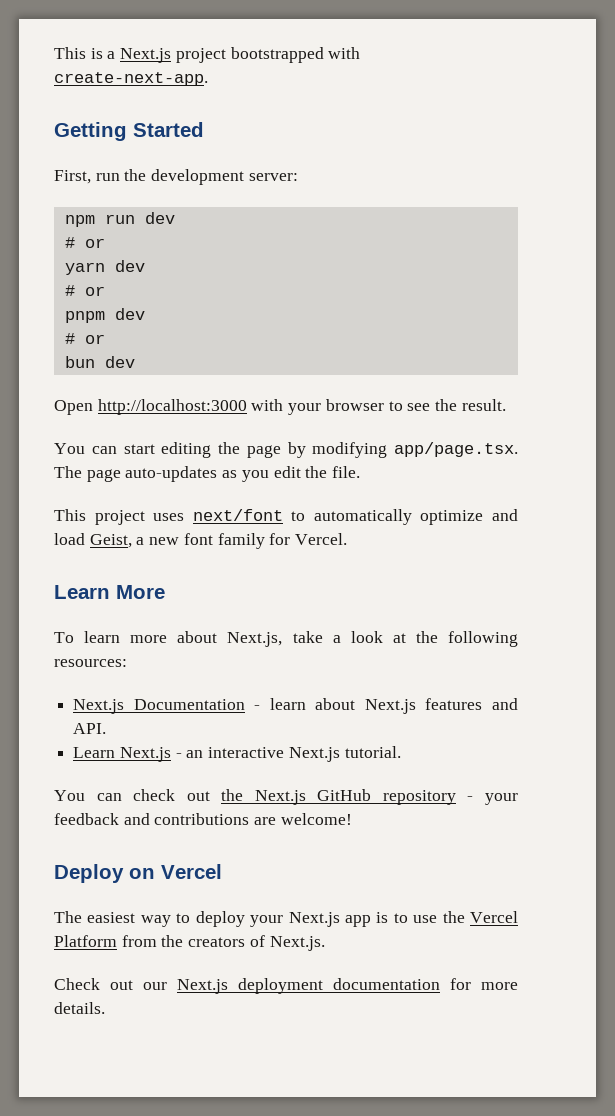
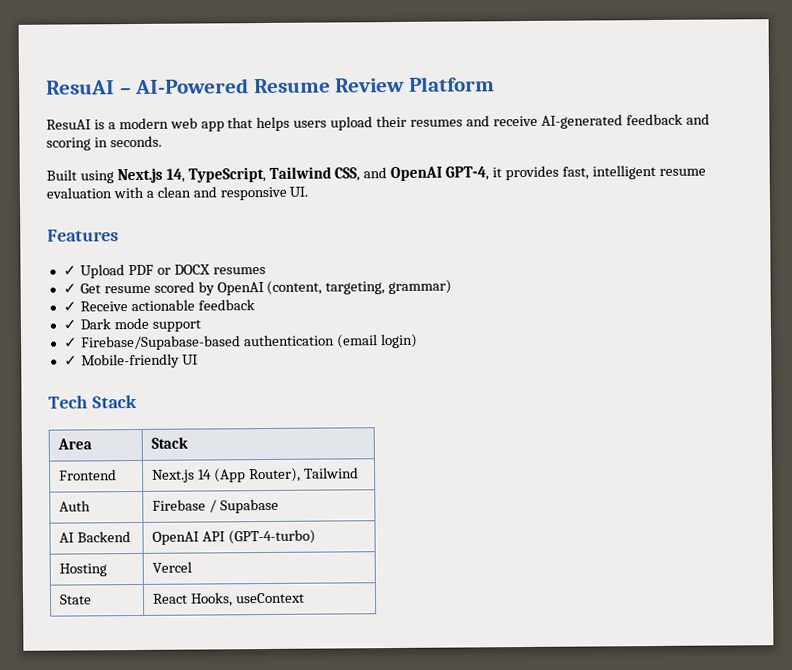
- This is a Next.js project bootstrapped with create-next-app.
- Getting Started
- First, run the development server:
- npm run dev
- # or
- yarn dev
- # or
- pnpm dev
- # or
- bun dev
- Open http://localhost:3000 with your browser to see the result.
- You can start editing the page by modifying app/page.tsx. The page auto-updates as you edit the file.
- This project uses next/font to automatically optimize and load Geist, a new font family for Vercel.
- Learn More
- To learn more about Next.js, take a look at the following resources:
- Next.js Documentation - learn about Next.js features and API.
- Learn Next.js - an interactive Next.js tutorial.
- You can check out the Next.js GitHub repository - your feedback and contributions are welcome!
- Deploy on Vercel
- The easiest way to deploy your Next.js app is to use the Vercel Platform from the creators of Next.js.
- Check out our Next.js deployment documentation for more details.
+ ResuAI – AI-Powered Resume Review Platform
+ ResuAI is a modern web app that helps users upload their resumes and receive AI-generated feedback and scoring in seconds.
+ Built using Next.js 14, TypeScript, Tailwind CSS, and OpenAI GPT-4, it provides fast, intelligent resume evaluation with a clean and responsive UI.
+ Features
+ ✓ Upload PDF or DOCX resumes
+ ✓ Get resume scored by OpenAI (content, targeting, grammar)
+ ✓ Receive actionable feedback
+ ✓ Dark mode support
+ ✓ Firebase/Supabase-based authentication (email login)
+ ✓ Mobile-friendly UI
+ Tech Stack
+ Area | Stack
+ Frontend | Next.js 14 (App Router), Tailwind
+ Auth | Firebase / Supabase
+ AI Backend | OpenAI API (GPT-4-turbo)
+ Hosting | Vercel
+ State | React Hooks, useContext

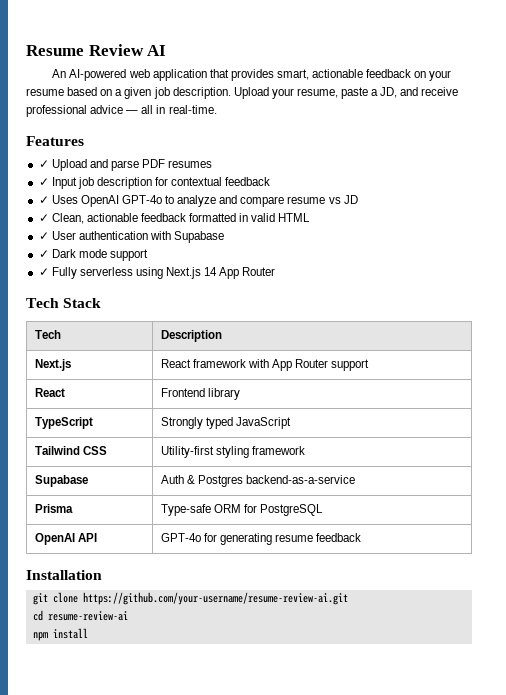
- ResuAI – AI-Powered Resume Review Platform
- ResuAI is a modern web app that helps users upload their resumes and receive AI-generated feedback and scoring in seconds.
- Built using Next.js 14, TypeScript, Tailwind CSS, and OpenAI GPT-4, it provides fast, intelligent resume evaluation with a clean and responsive UI.
+ Resume Review AI
+ An AI-powered web application that provides smart, actionable feedback on your resume based on a given job description. Upload your resume, paste a JD, and receive professional advice — all in real-time.
- ✓ Upload PDF or DOCX resumes
+ ✓ Upload and parse PDF resumes
- ✓ Get resume scored by OpenAI (content, targeting, grammar)
- ✓ Receive actionable feedback
+ ✓ Input job description for contextual feedback
+ ✓ Uses OpenAI GPT-4o to analyze and compare resume vs JD
+ ✓ Clean, actionable feedback formatted in valid HTML
+ ✓ User authentication with Supabase
- ✓ Firebase/Supabase-based authentication (email login)
- ✓ Mobile-friendly UI
+ ✓ Fully serverless using Next.js 14 App Router
  Tech Stack
- Area | Stack
- Frontend | Next.js 14 (App Router), Tailwind
- Auth | Firebase / Supabase
- AI Backend | OpenAI API (GPT-4-turbo)
- Hosting | Vercel
- State | React Hooks, useContext
+ Tech | Description
+ Next.js | React framework with App Router support
+ React | Frontend library
+ TypeScript | Strongly typed JavaScript
+ Tailwind CSS | Utility-first styling framework
+ Supabase | Auth & Postgres backend-as-a-service
+ Prisma | Type-safe ORM for PostgreSQL
+ OpenAI API | GPT-4o for generating resume feedback
+ Installation
+ git clone https://github.com/your-username/resume-review-ai.git
+ cd resume-review-ai
+ npm install

